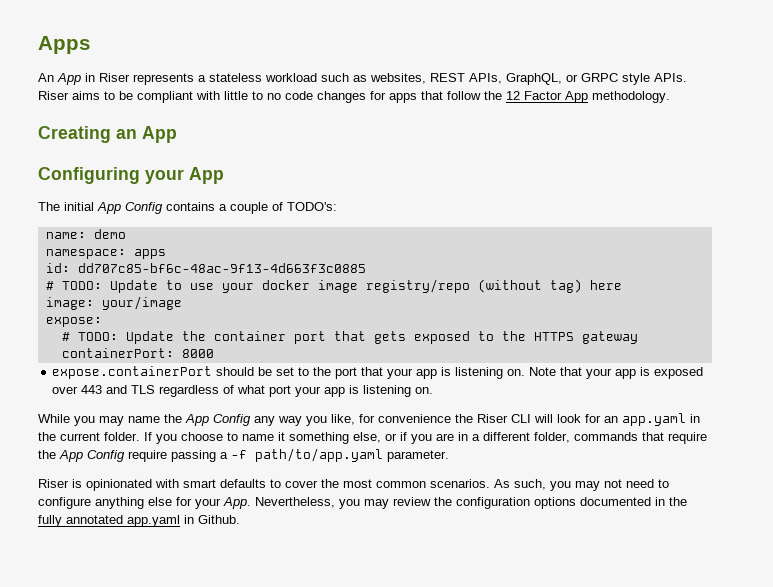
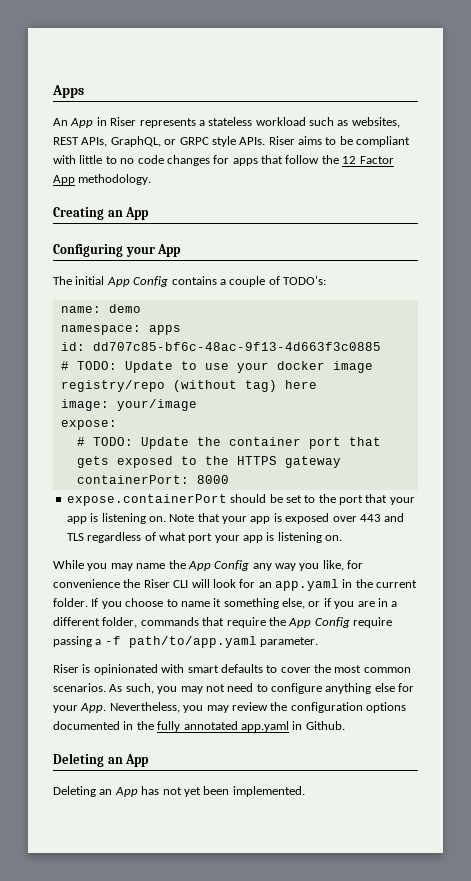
  As such, you may not need to configure anything else for your App. Nevertheless, you may review the configuration options documented in the fully annotated app.yaml in Github.
+ Deleting an App
+ Deleting an App has not yet been implemented.

